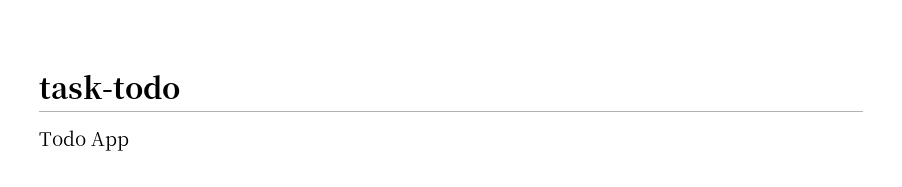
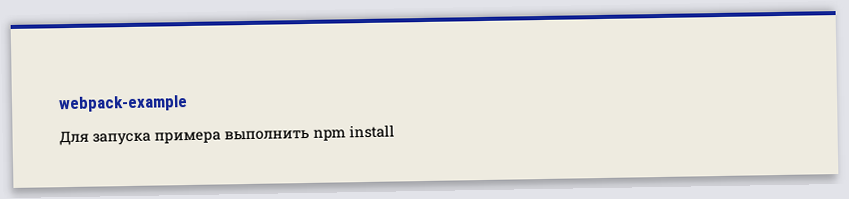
- task-todo
- Todo App
+ webpack-example
+ Для запуска примера выполнить npm install

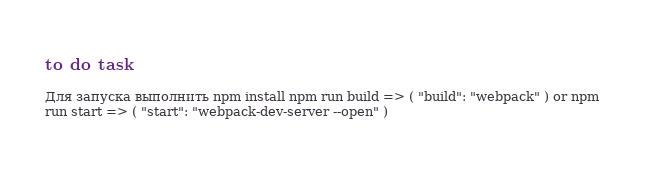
- webpack-example
+ to do task
- Для запуска примера выполнить npm install
+ Для запуска выполнить npm install npm run build => ( "build": "webpack" ) or npm run start => ( "start": "webpack-dev-server --open" )

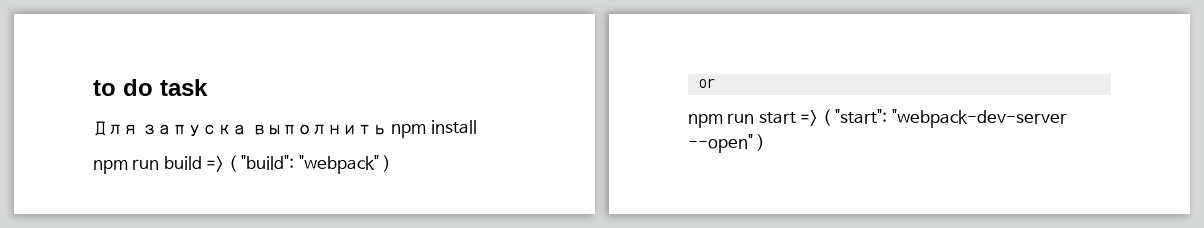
- Для запуска выполнить npm install npm run build => ( "build": "webpack" ) or npm run start => ( "start": "webpack-dev-server --open" )
+ Для запуска выполнить npm install
+ npm run build => ( "build": "webpack" )
+ or
+ npm run start => ( "start": "webpack-dev-server --open" )

